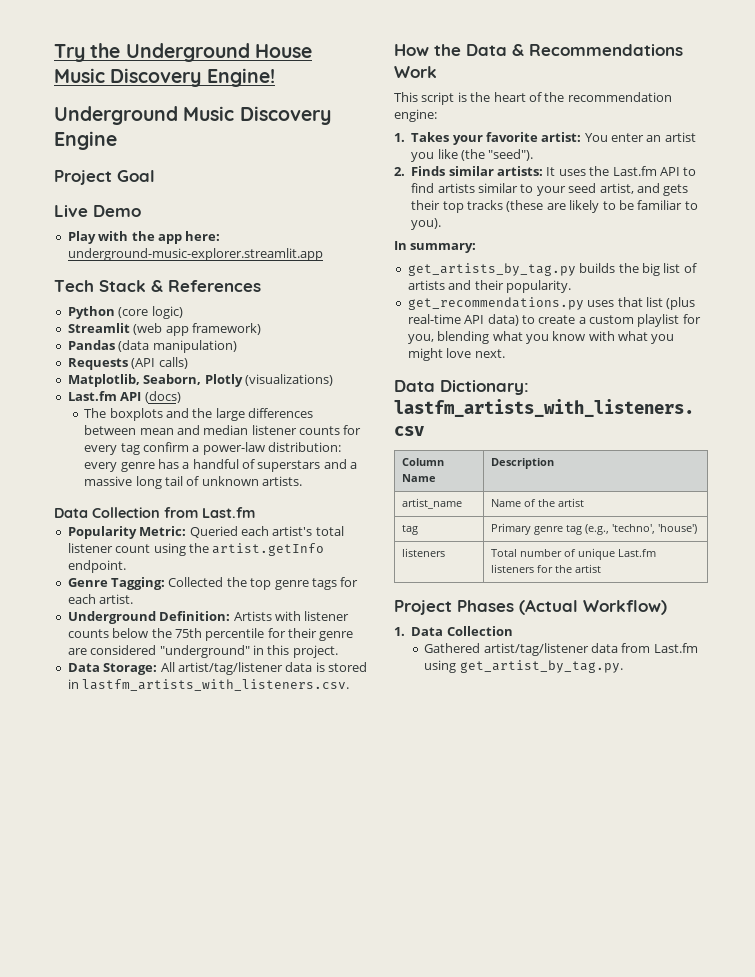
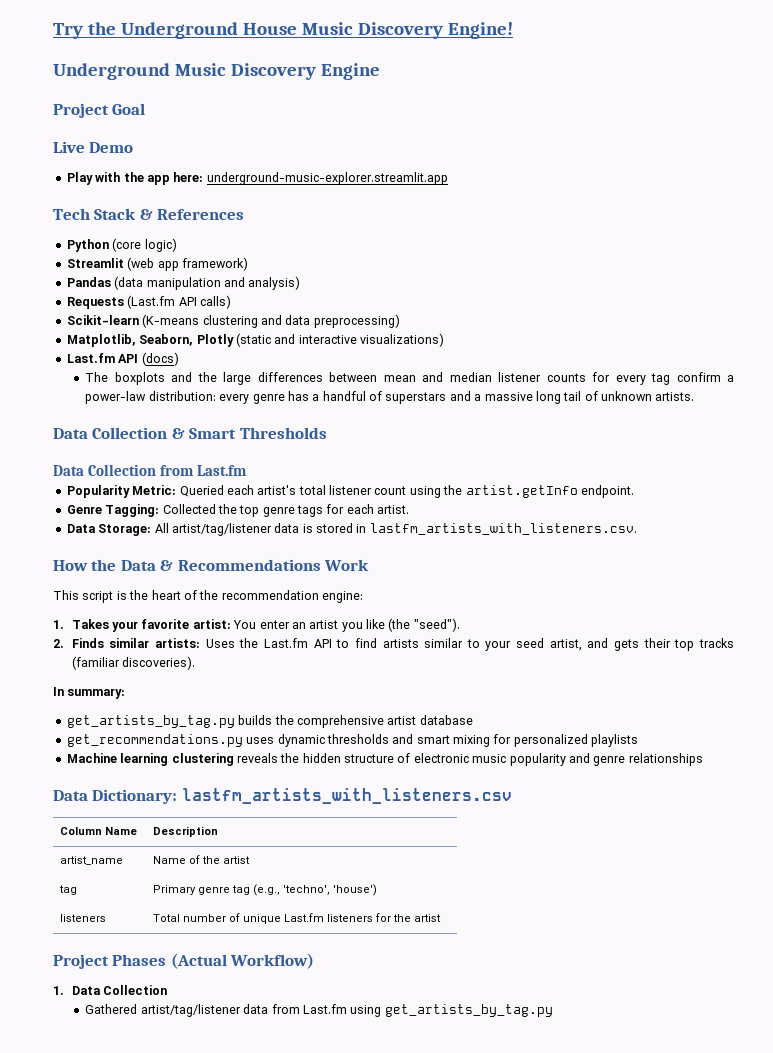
- Pandas (data manipulation)
+ Pandas (data manipulation and analysis)
- Requests (API calls)
+ Requests (Last.fm API calls)
+ Scikit-learn (K-means clustering and data preprocessing)
- Matplotlib, Seaborn, Plotly (visualizations)
+ Matplotlib, Seaborn, Plotly (static and interactive visualizations)
+ Data Collection & Smart Thresholds
- Underground Definition: Artists with listener counts below the 75th percentile for their genre are considered "underground" in this project.
- 2. Finds similar artists: It uses the Last.fm API to find artists similar to your seed artist, and gets their top tracks (these are likely to be familiar to you).
+ 2. Finds similar artists: Uses the Last.fm API to find artists similar to your seed artist, and gets their top tracks (familiar discoveries).
- get_artists_by_tag.py builds the big list of artists and their popularity.
- get_recommendations.py uses that list (plus real-time API data) to create a custom playlist for you, blending what you know with what you might love next.
+ get_artists_by_tag.py builds the comprehensive artist database
+ get_recommendations.py uses dynamic thresholds and smart mixing for personalized playlists
+ Machine learning clustering reveals the hidden structure of electronic music popularity and genre relationships
- Gathered artist/tag/listener data from Last.fm using get_artist_by_tag.py.
+ Gathered artist/tag/listener data from Last.fm using get_artists_by_tag.py

